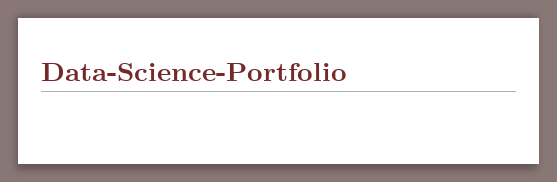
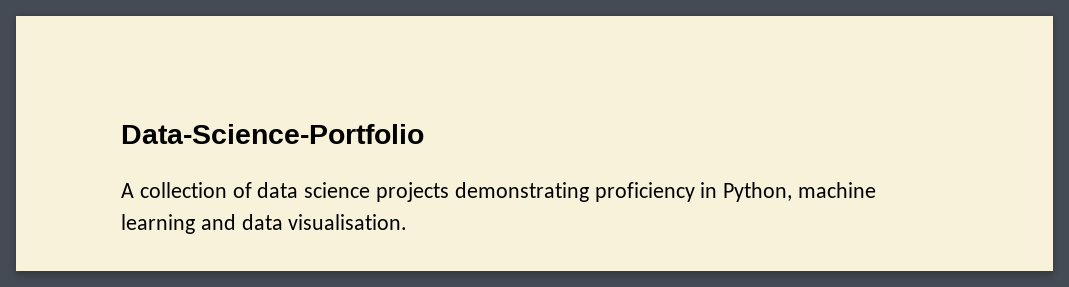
+ A collection of data science projects demonstrating proficiency in Python, machine learning and data visualisation.

